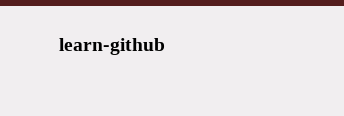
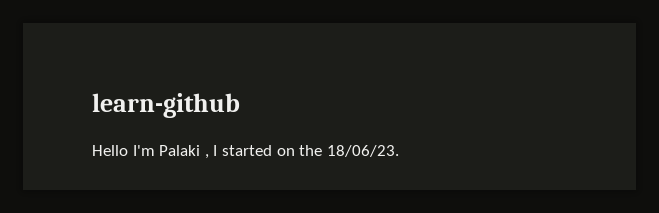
+ Hello I'm Palaki , I started on the 18/06/23.

